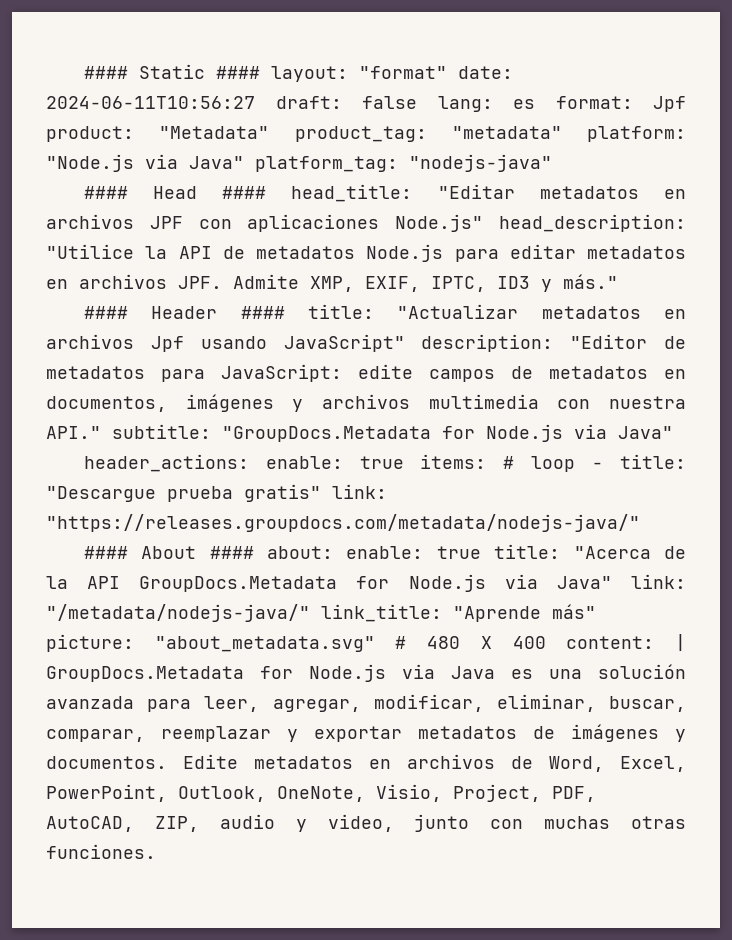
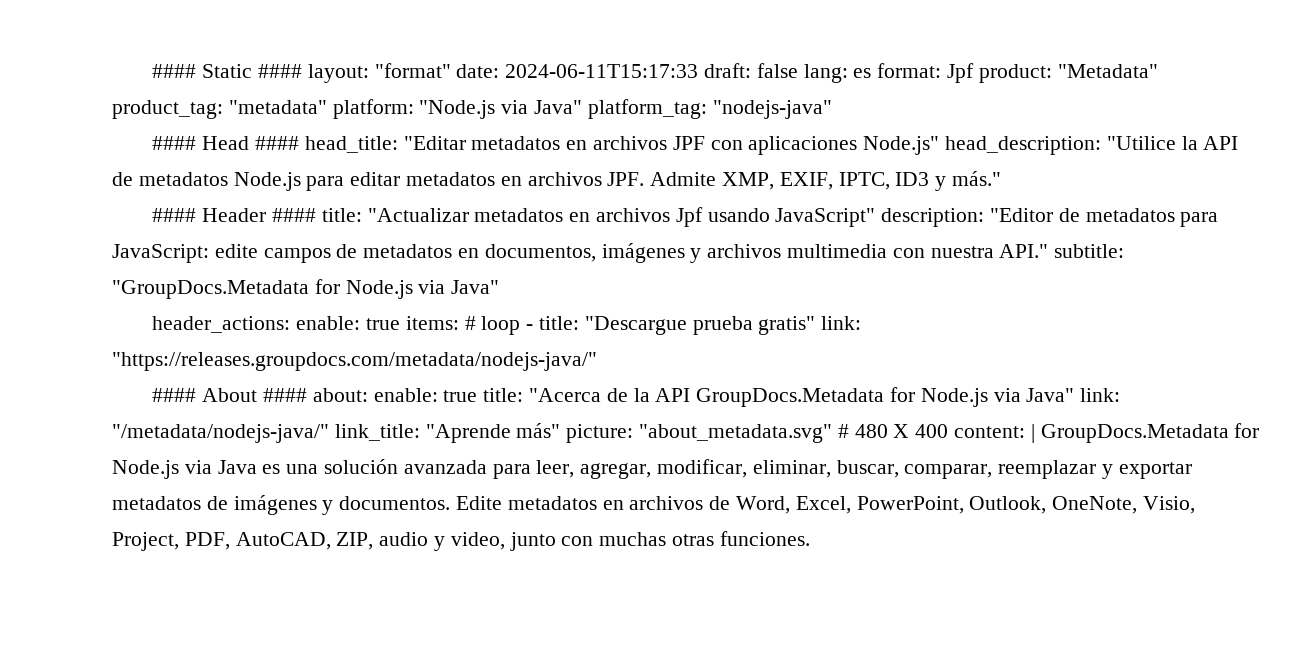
- #### Static #### layout: "format" date: 2024-06-11T10:56:27 draft: false lang: es format: Jpf product: "Metadata" product_tag: "metadata" platform: "Node.js via Java" platform_tag: "nodejs-java"
+ #### Static #### layout: "format" date: 2024-06-11T15:17:33 draft: false lang: es format: Jpf product: "Metadata" product_tag: "metadata" platform: "Node.js via Java" platform_tag: "nodejs-java"

